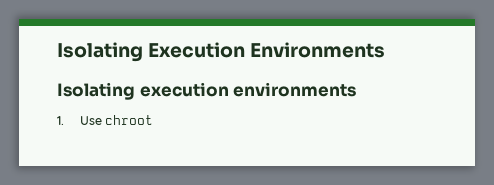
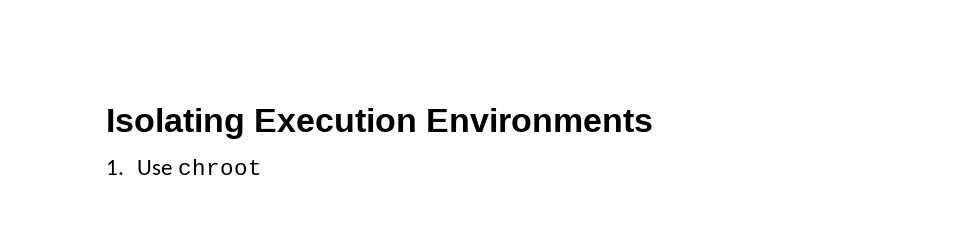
- Isolating execution environments

